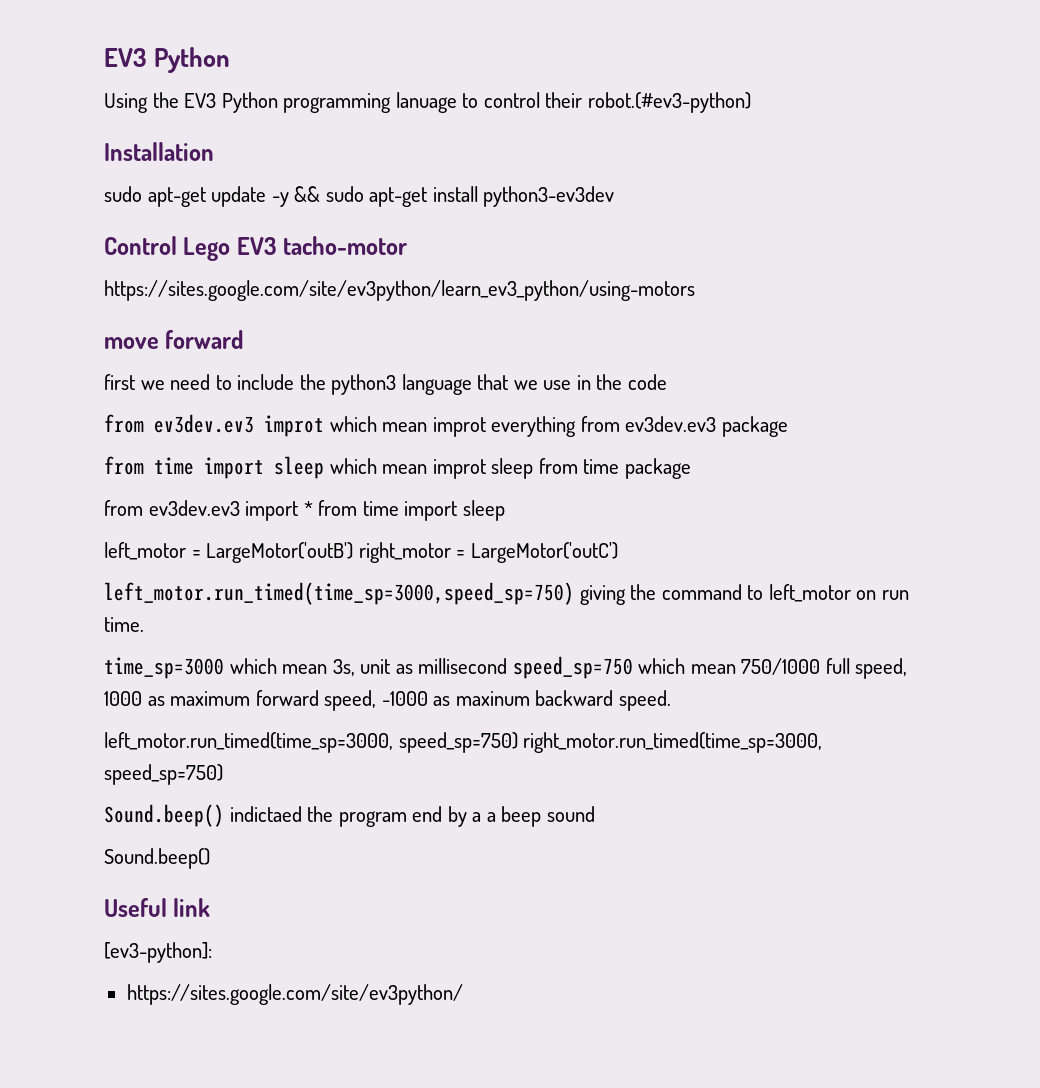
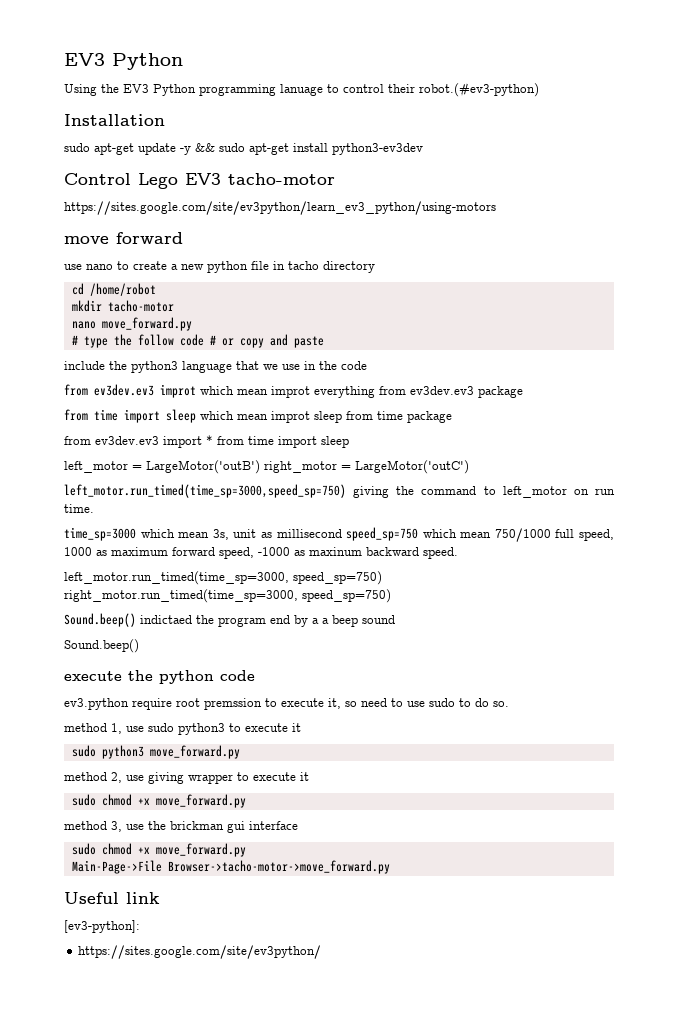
- first we need to include the python3 language that we use in the code
+ use nano to create a new python file in tacho directory
+ cd /home/robot
+ mkdir tacho-motor
+ nano move_forward.py
+ # type the follow code # or copy and paste
+ include the python3 language that we use in the code
+ execute the python code
+ ev3.python require root premssion to execute it, so need to use sudo to do so.
+ method 1, use sudo python3 to execute it
+ sudo python3 move_forward.py
+ method 2, use giving wrapper to execute it
+ sudo chmod +x move_forward.py
+ method 3, use the brickman gui interface
+ sudo chmod +x move_forward.py
+ Main-Page->File Browser->tacho-motor->move_forward.py

